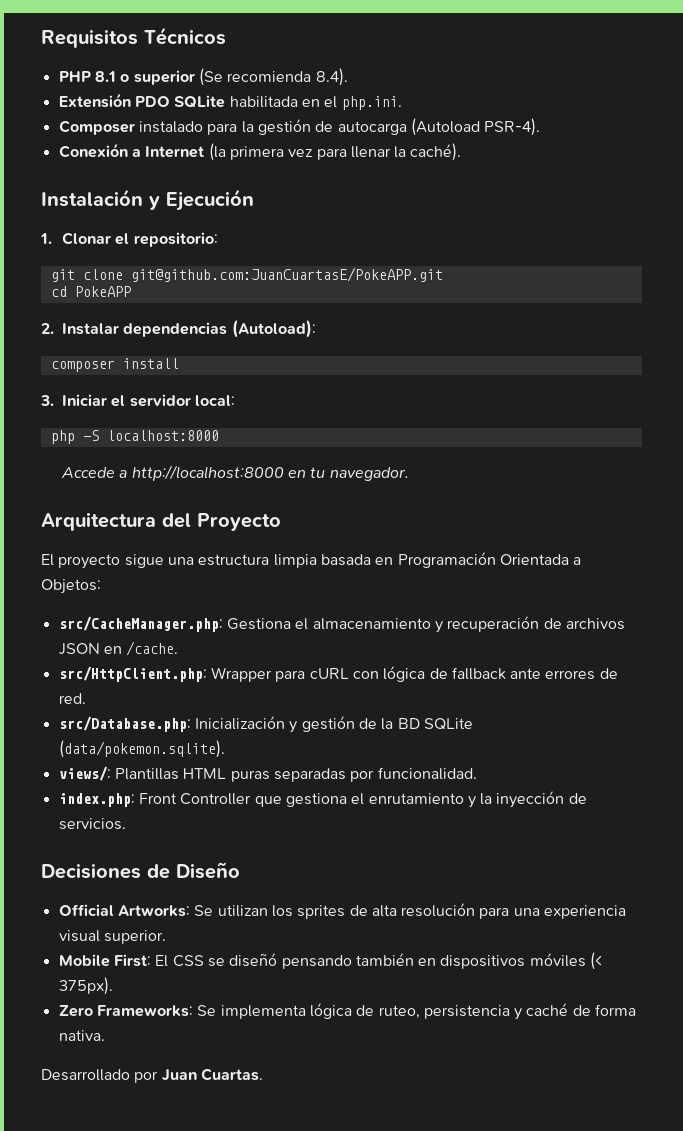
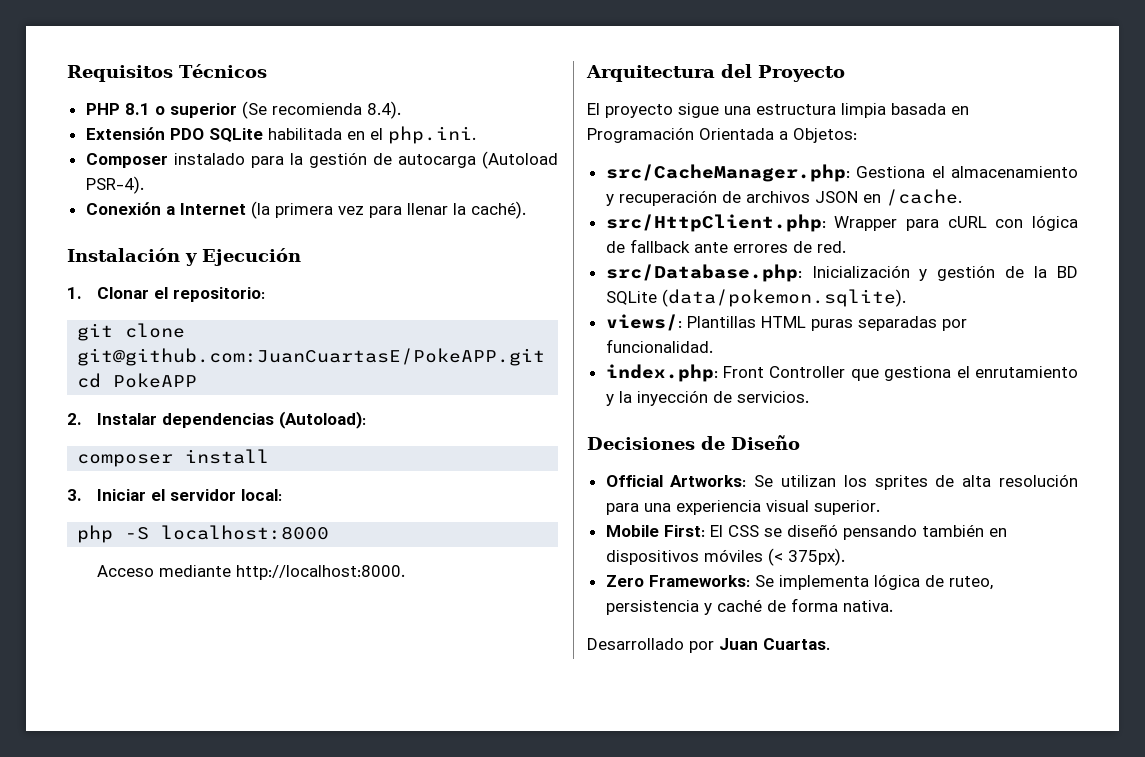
- Accede a http://localhost:8000 en tu navegador.
+ Acceso mediante http://localhost:8000.

